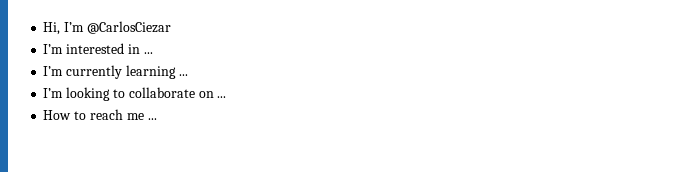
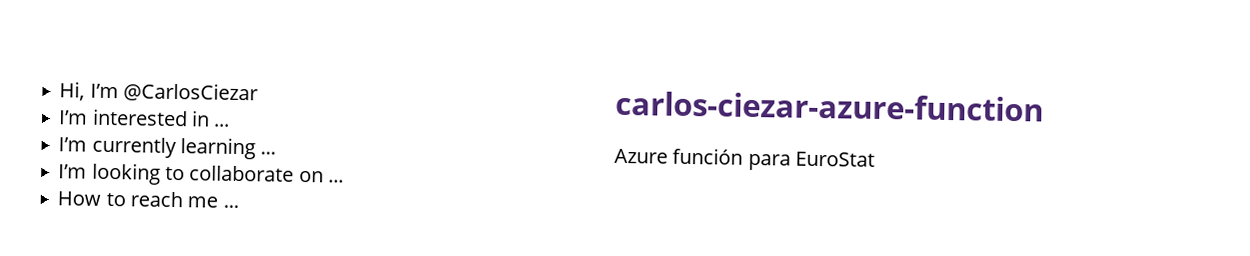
+ carlos-ciezar-azure-function
+ Azure función para EuroStat

